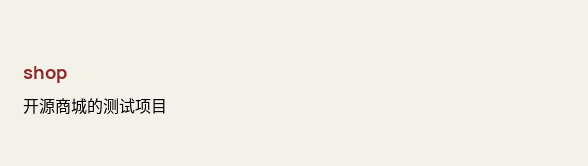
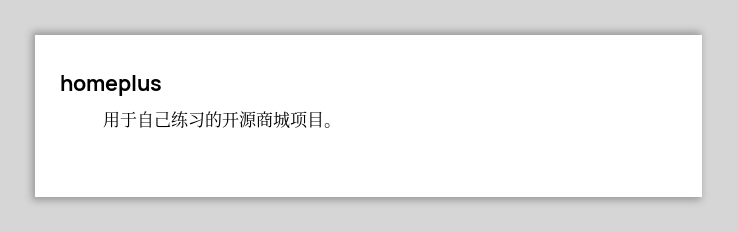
- shop
- 开源商城的测试项目
+ homeplus
+ 用于自己练习的开源商城项目。

